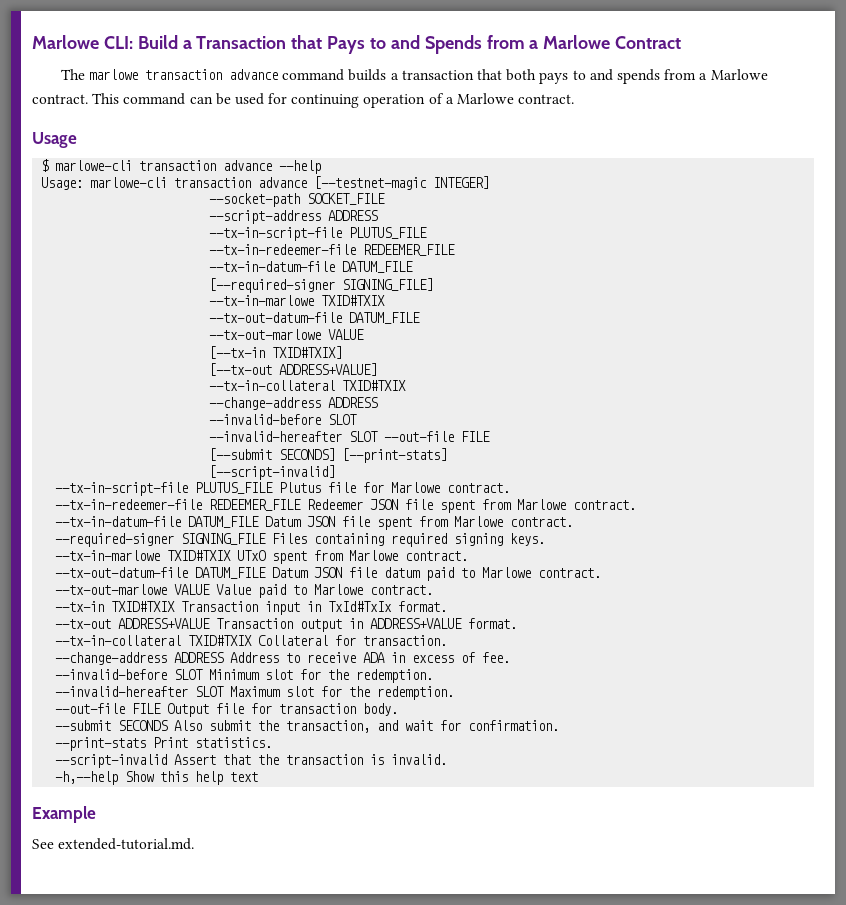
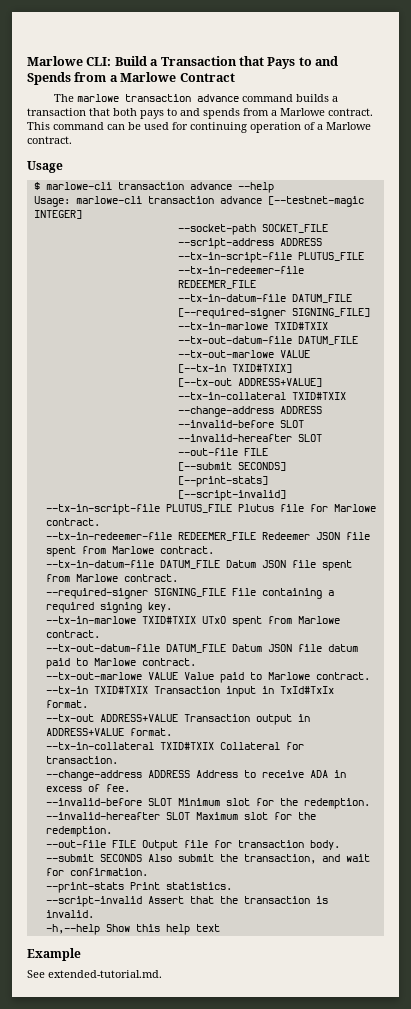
- --required-signer SIGNING_FILE Files containing required signing keys.
+ --required-signer SIGNING_FILE File containing a required signing key.

